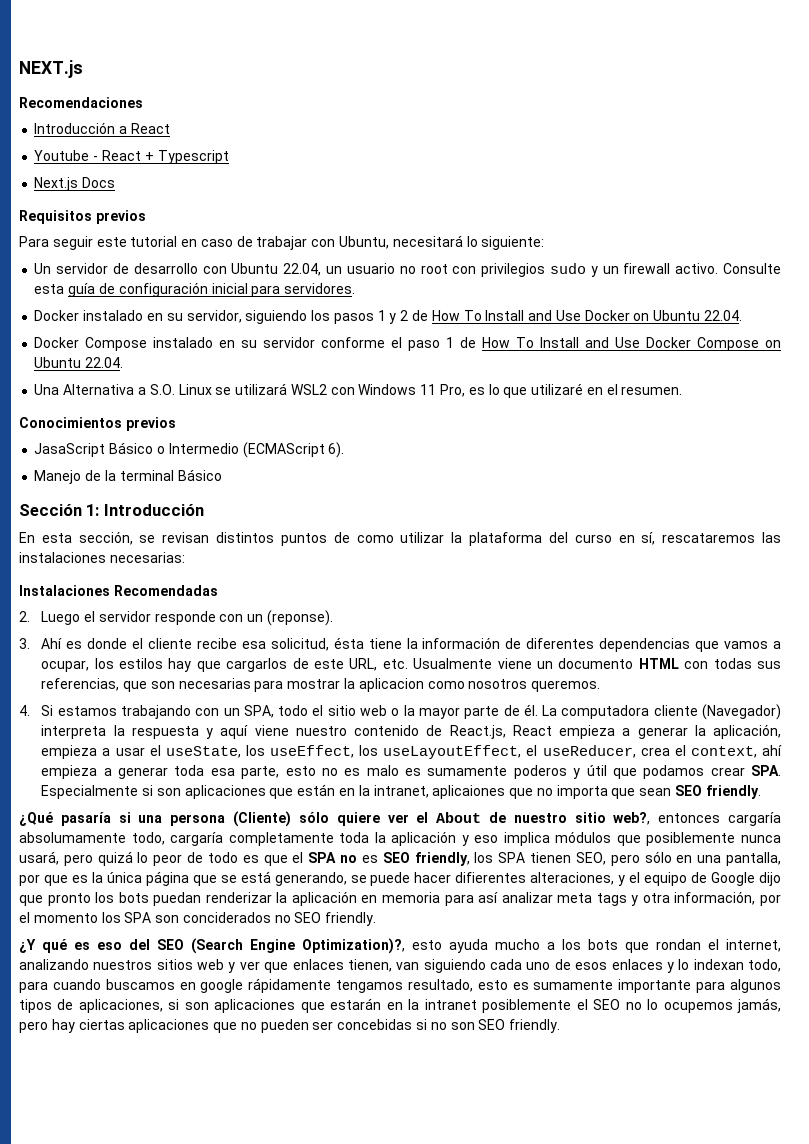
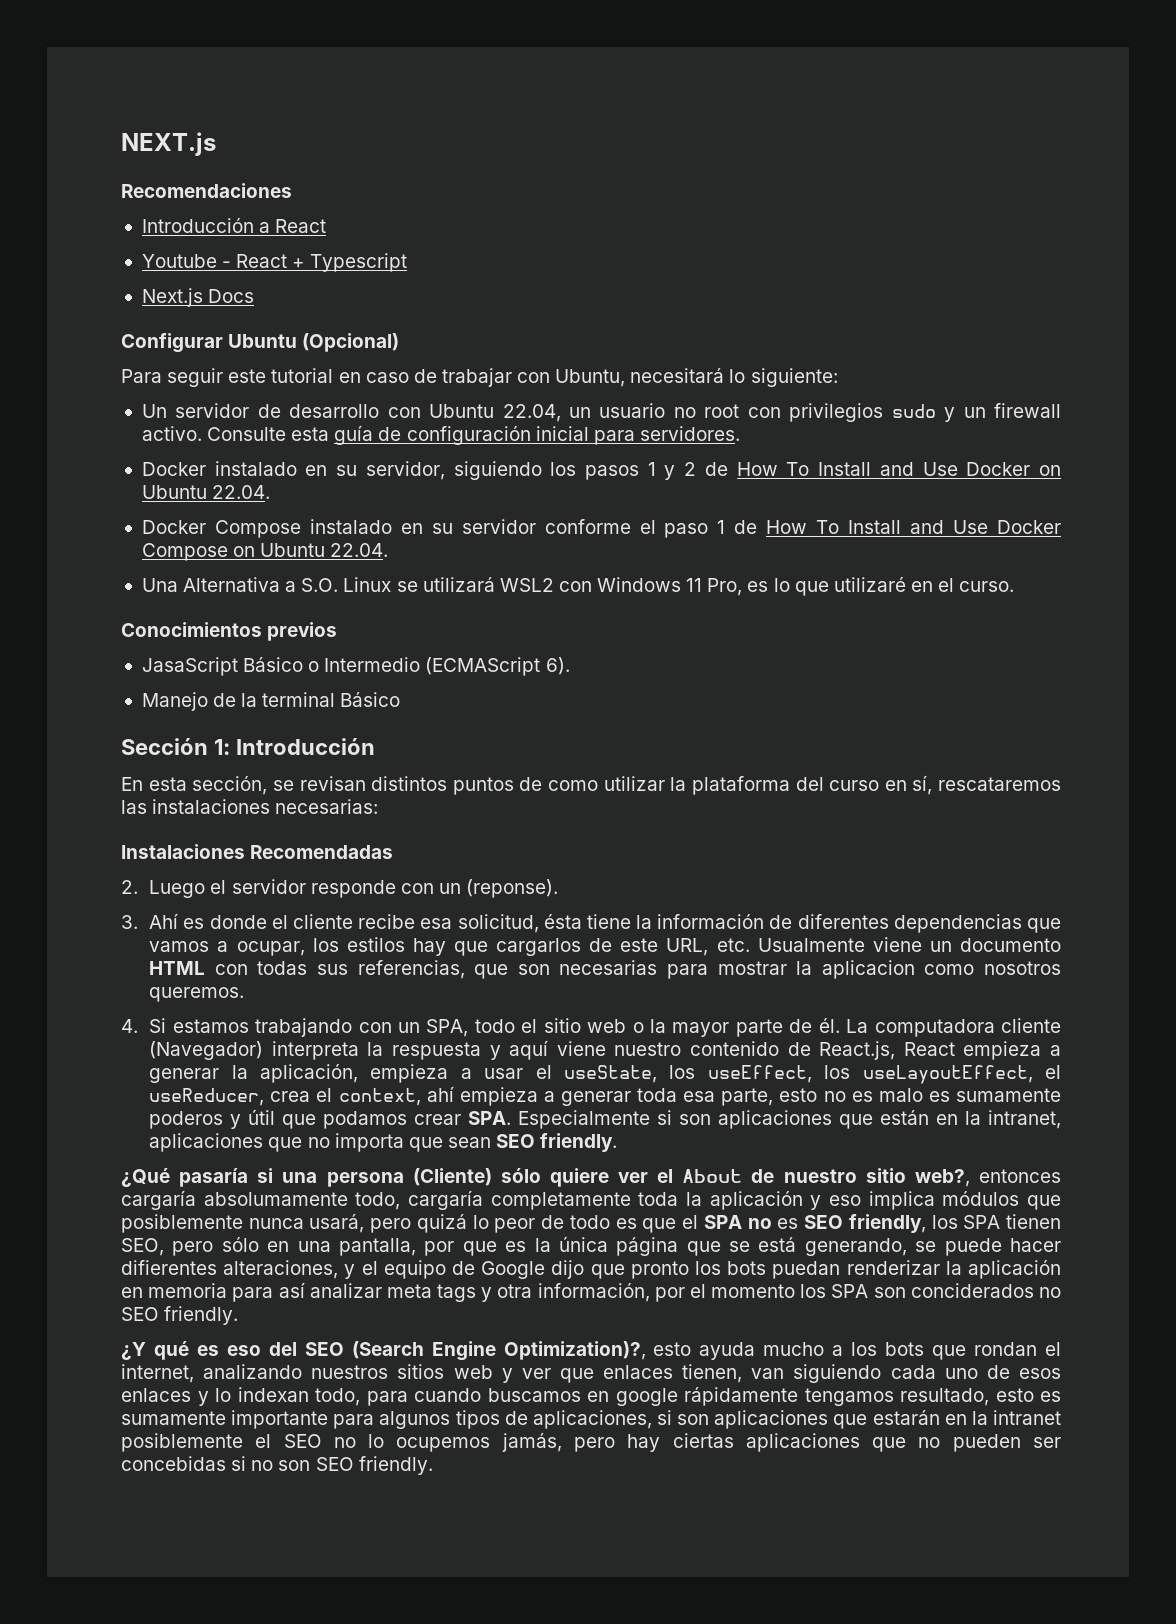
- Requisitos previos
+ Configurar Ubuntu (Opcional)
- Una Alternativa a S.O. Linux se utilizará WSL2 con Windows 11 Pro, es lo que utilizaré en el resumen.
+ Una Alternativa a S.O. Linux se utilizará WSL2 con Windows 11 Pro, es lo que utilizaré en el curso.
- La computadora cliente (Navegador) interpreta la respuesta y aquí viene nuestro contenido de React.js, React empieza a generar la aplicación, empieza a usar el useState, los useEffect, los useLayoutEffect, el useReducer, crea el context, ahí empieza a generar toda esa parte, esto no es malo es sumamente poderos y útil que podamos crear SPA. Especialmente si son aplicaciones que están en la intranet, aplicaiones que no importa que sean SEO friendly.
+ La computadora cliente (Navegador) interpreta la respuesta y aquí viene nuestro contenido de React.js, React empieza a generar la aplicación, empieza a usar el useState, los useEffect, los useLayoutEffect, el useReducer, crea el context, ahí empieza a generar toda esa parte, esto no es malo es sumamente poderos y útil que podamos crear SPA. Especialmente si son aplicaciones que están en la intranet, aplicaciones que no importa que sean SEO friendly.

